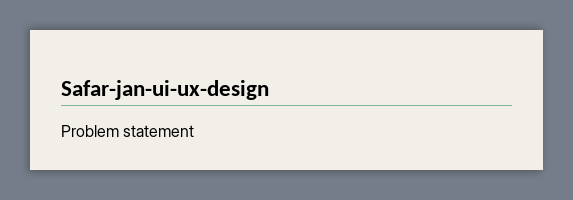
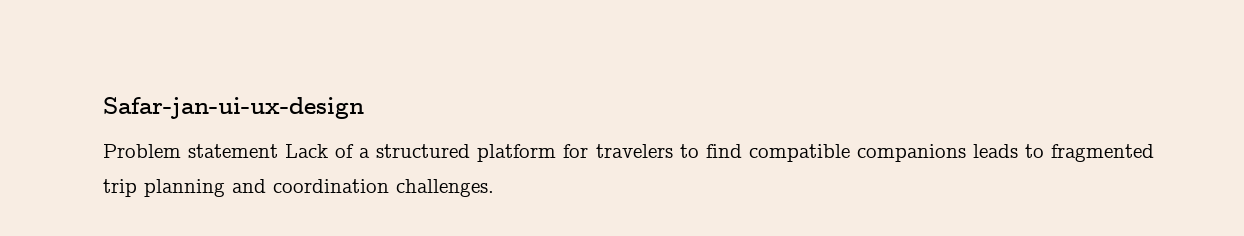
- Problem statement
+ Problem statement Lack of a structured platform for travelers to find compatible companions leads to fragmented trip planning and coordination challenges.

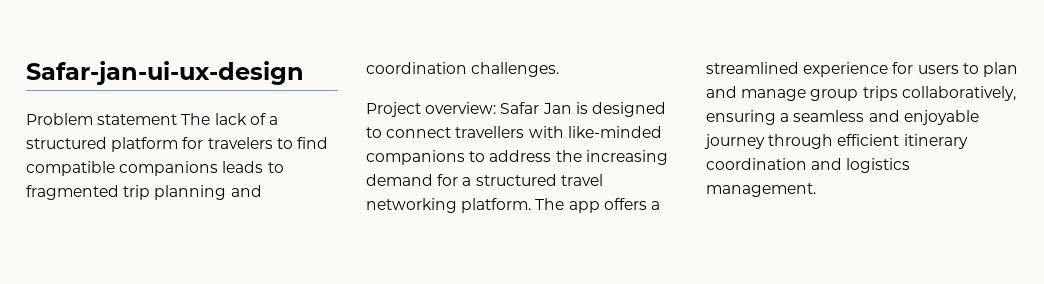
- Problem statement Lack of a structured platform for travelers to find compatible companions leads to fragmented trip planning and coordination challenges.
+ Problem statement The lack of a structured platform for travelers to find compatible companions leads to fragmented trip planning and coordination challenges.
+ Project overview: Safar Jan is designed to connect travellers with like-minded companions to address the increasing demand for a structured travel networking platform. The app offers a streamlined experience for users to plan and manage group trips collaboratively, ensuring a seamless and enjoyable journey through efficient itinerary coordination and logistics management.

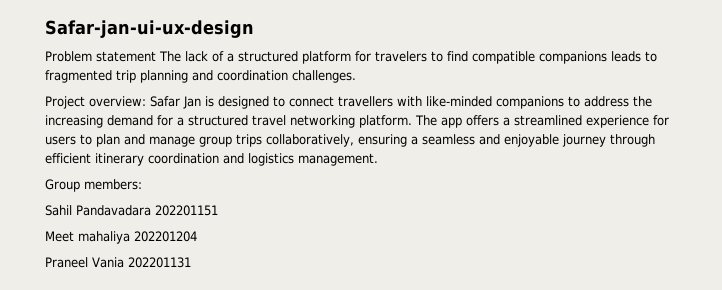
+ Group members:
+ Sahil Pandavadara 202201151
+ Meet mahaliya 202201204
+ Praneel Vania 202201131

